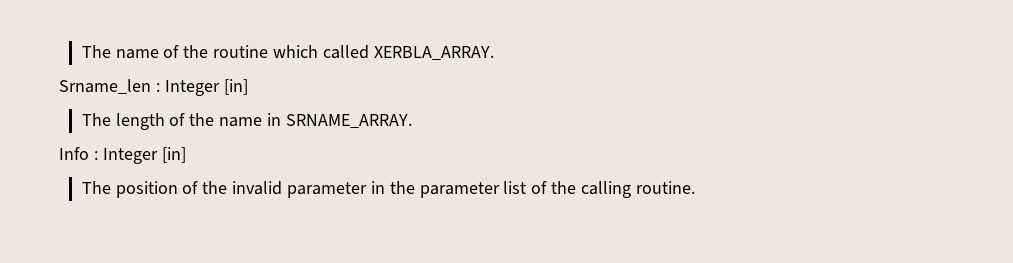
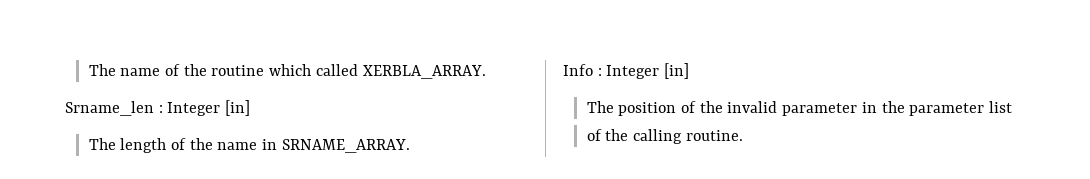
- The position of the invalid parameter in the parameter list of the calling routine.
+ The position of the invalid parameter in the parameter list
+ of the calling routine.

